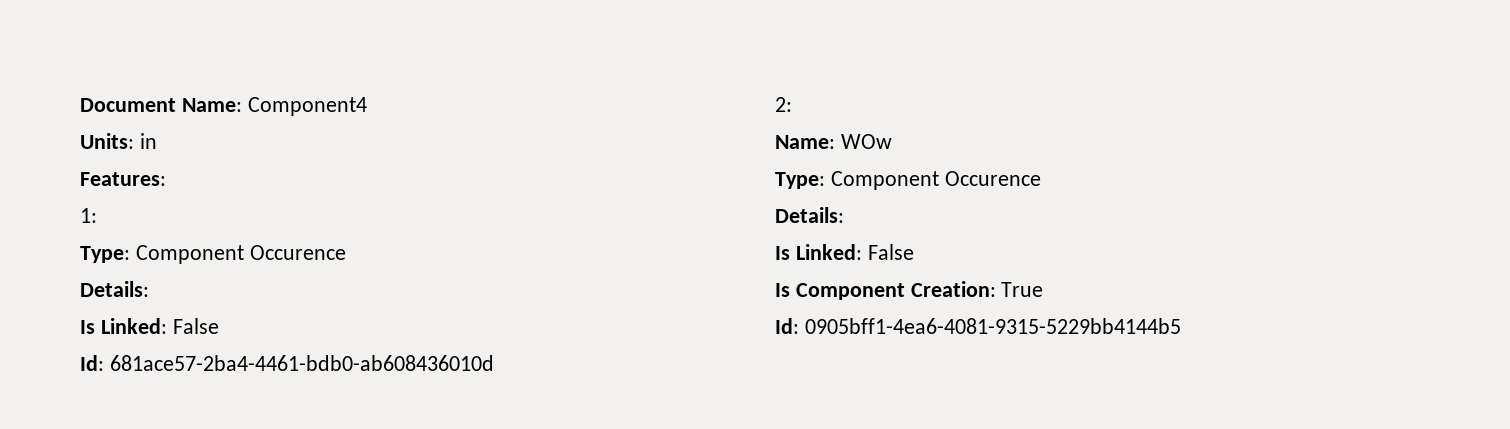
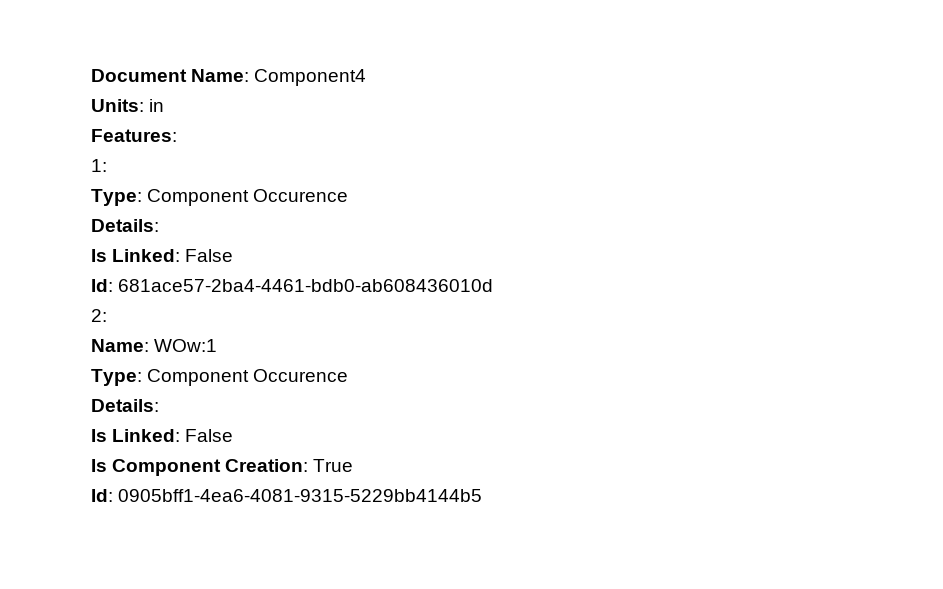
- Name: WOw
+ Name: WOw:1

